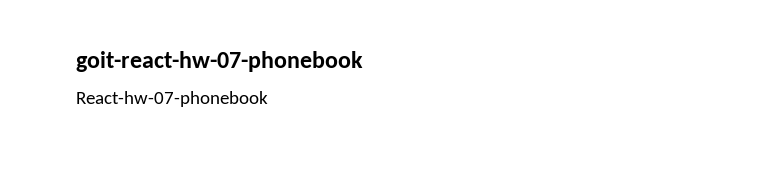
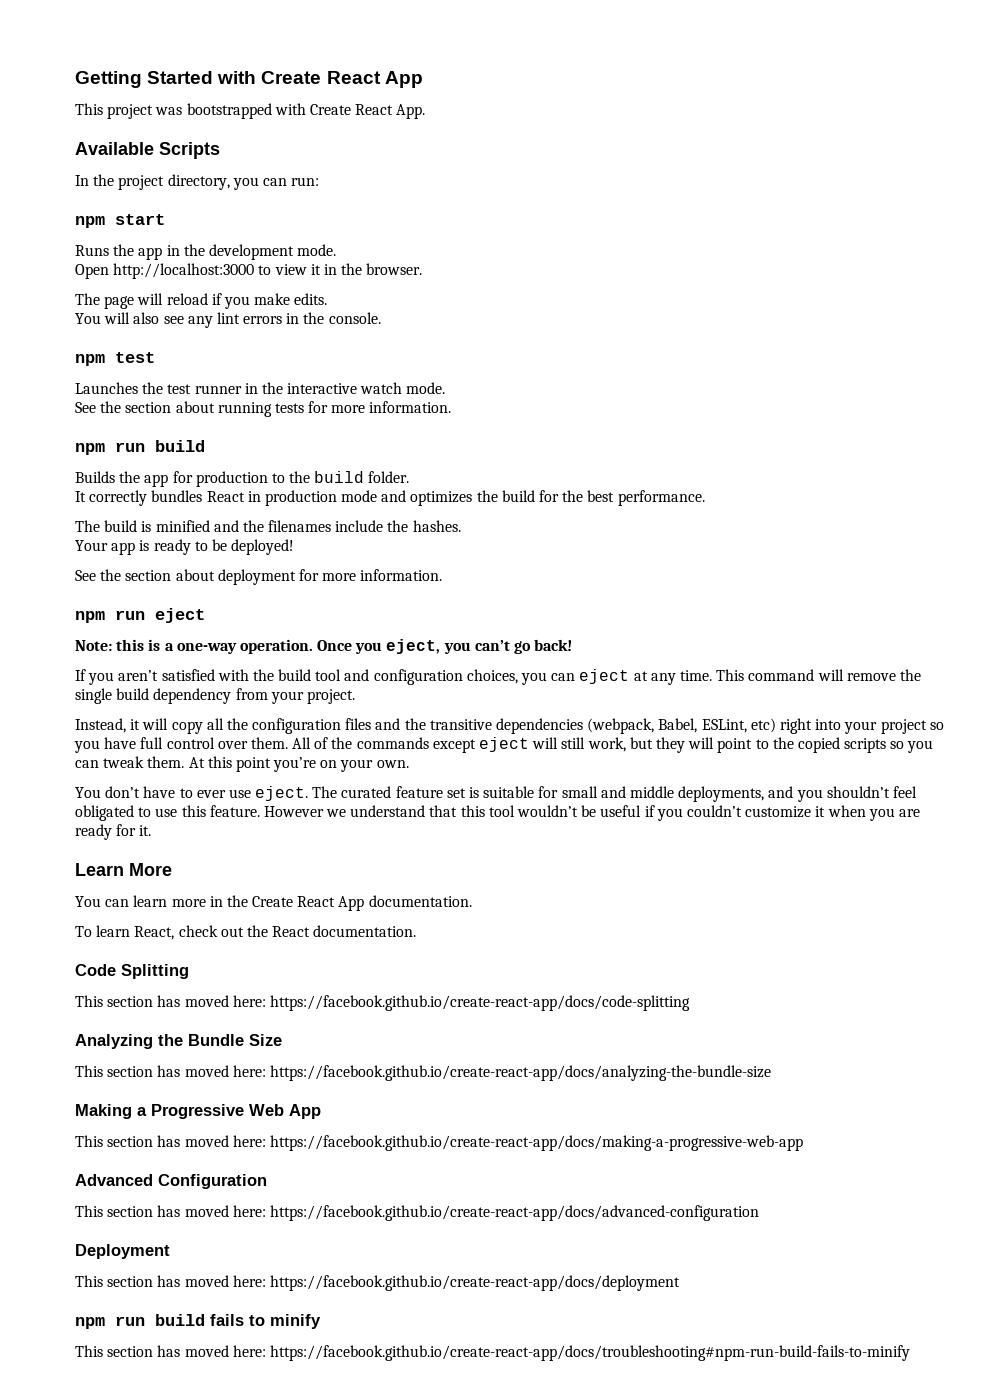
- goit-react-hw-07-phonebook
- React-hw-07-phonebook
+ Getting Started with Create React App
+ This project was bootstrapped with Create React App.
+ Available Scripts
+ In the project directory, you can run:
+ npm start
+ Runs the app in the development mode.
+ Open http://localhost:3000 to view it in the browser.
+ The page will reload if you make edits.
+ You will also see any lint errors in the console.
+ npm test
+ Launches the test runner in the interactive watch mode.
+ See the section about running tests for more information.
+ npm run build
+ Builds the app for production to the build folder.
+ It correctly bundles React in production mode and optimizes the build for the best performance.
+ The build is minified and the filenames include the hashes.
+ Your app is ready to be deployed!
+ See the section about deployment for more information.
+ npm run eject
+ Note: this is a one-way operation. Once you eject, you can’t go back!
+ If you aren’t satisfied with the build tool and configuration choices, you can eject at any time. This command will remove the single build dependency from your project.
+ Instead, it will copy all the configuration files and the transitive dependencies (webpack, Babel, ESLint, etc) right into your project so you have full control over them. All of the commands except eject will still work, but they will point to the copied scripts so you can tweak them. At this point you’re on your own.
+ You don’t have to ever use eject. The curated feature set is suitable for small and middle deployments, and you shouldn’t feel obligated to use this feature. However we understand that this tool wouldn’t be useful if you couldn’t customize it when you are ready for it.
+ Learn More
+ You can learn more in the Create React App documentation.
+ To learn React, check out the React documentation.
+ Code Splitting
+ This section has moved here: https://facebook.github.io/create-react-app/docs/code-splitting
+ Analyzing the Bundle Size
+ This section has moved here: https://facebook.github.io/create-react-app/docs/analyzing-the-bundle-size
+ Making a Progressive Web App
+ This section has moved here: https://facebook.github.io/create-react-app/docs/making-a-progressive-web-app
+ Advanced Configuration
+ This section has moved here: https://facebook.github.io/create-react-app/docs/advanced-configuration
+ Deployment
+ This section has moved here: https://facebook.github.io/create-react-app/docs/deployment
+ npm run build fails to minify
+ This section has moved here: https://facebook.github.io/create-react-app/docs/troubleshooting#npm-run-build-fails-to-minify

